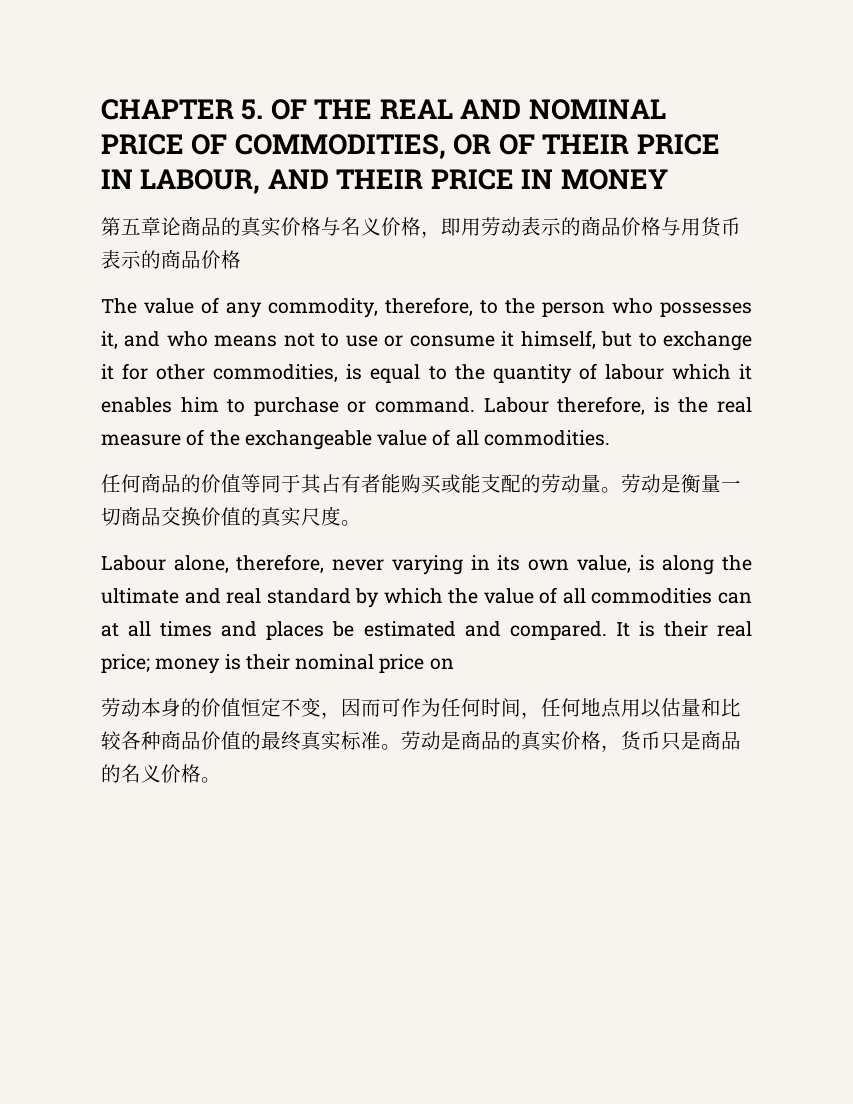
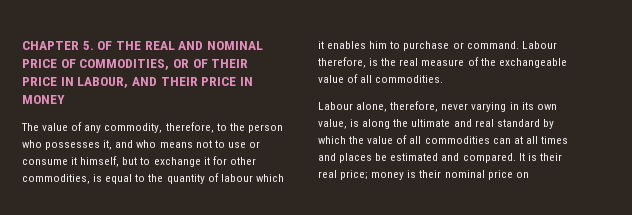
- 第五章论商品的真实价格与名义价格，即用劳动表示的商品价格与用货币表示的商品价格
- 任何商品的价值等同于其占有者能购买或能支配的劳动量。劳动是衡量一切商品交换价值的真实尺度。
- 劳动本身的价值恒定不变，因而可作为任何时间，任何地点用以估量和比较各种商品价值的最终真实标准。劳动是商品的真实价格，货币只是商品的名义价格。

